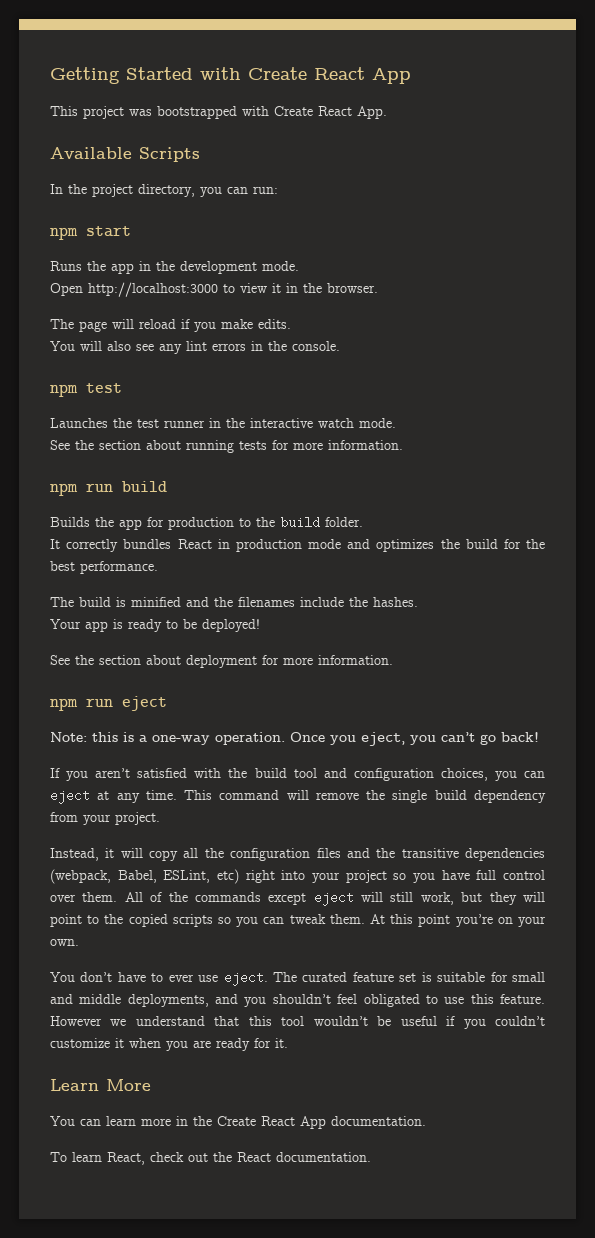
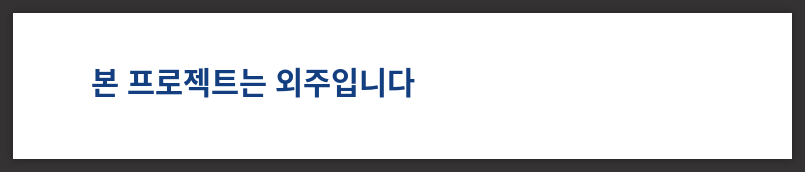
- Getting Started with Create React App
- This project was bootstrapped with Create React App.
- Available Scripts
- In the project directory, you can run:
- npm start
- Runs the app in the development mode.
- Open http://localhost:3000 to view it in the browser.
- The page will reload if you make edits.
- You will also see any lint errors in the console.
- npm test
- Launches the test runner in the interactive watch mode.
- See the section about running tests for more information.
- npm run build
- Builds the app for production to the build folder.
- It correctly bundles React in production mode and optimizes the build for the best performance.
- The build is minified and the filenames include the hashes.
- Your app is ready to be deployed!
- See the section about deployment for more information.
- npm run eject
- Note: this is a one-way operation. Once you eject, you can’t go back!
- If you aren’t satisfied with the build tool and configuration choices, you can eject at any time. This command will remove the single build dependency from your project.
- Instead, it will copy all the configuration files and the transitive dependencies (webpack, Babel, ESLint, etc) right into your project so you have full control over them. All of the commands except eject will still work, but they will point to the copied scripts so you can tweak them. At this point you’re on your own.
- You don’t have to ever use eject. The curated feature set is suitable for small and middle deployments, and you shouldn’t feel obligated to use this feature. However we understand that this tool wouldn’t be useful if you couldn’t customize it when you are ready for it.
- Learn More
- You can learn more in the Create React App documentation.
- To learn React, check out the React documentation.
+ 본 프로젝트는 외주입니다

